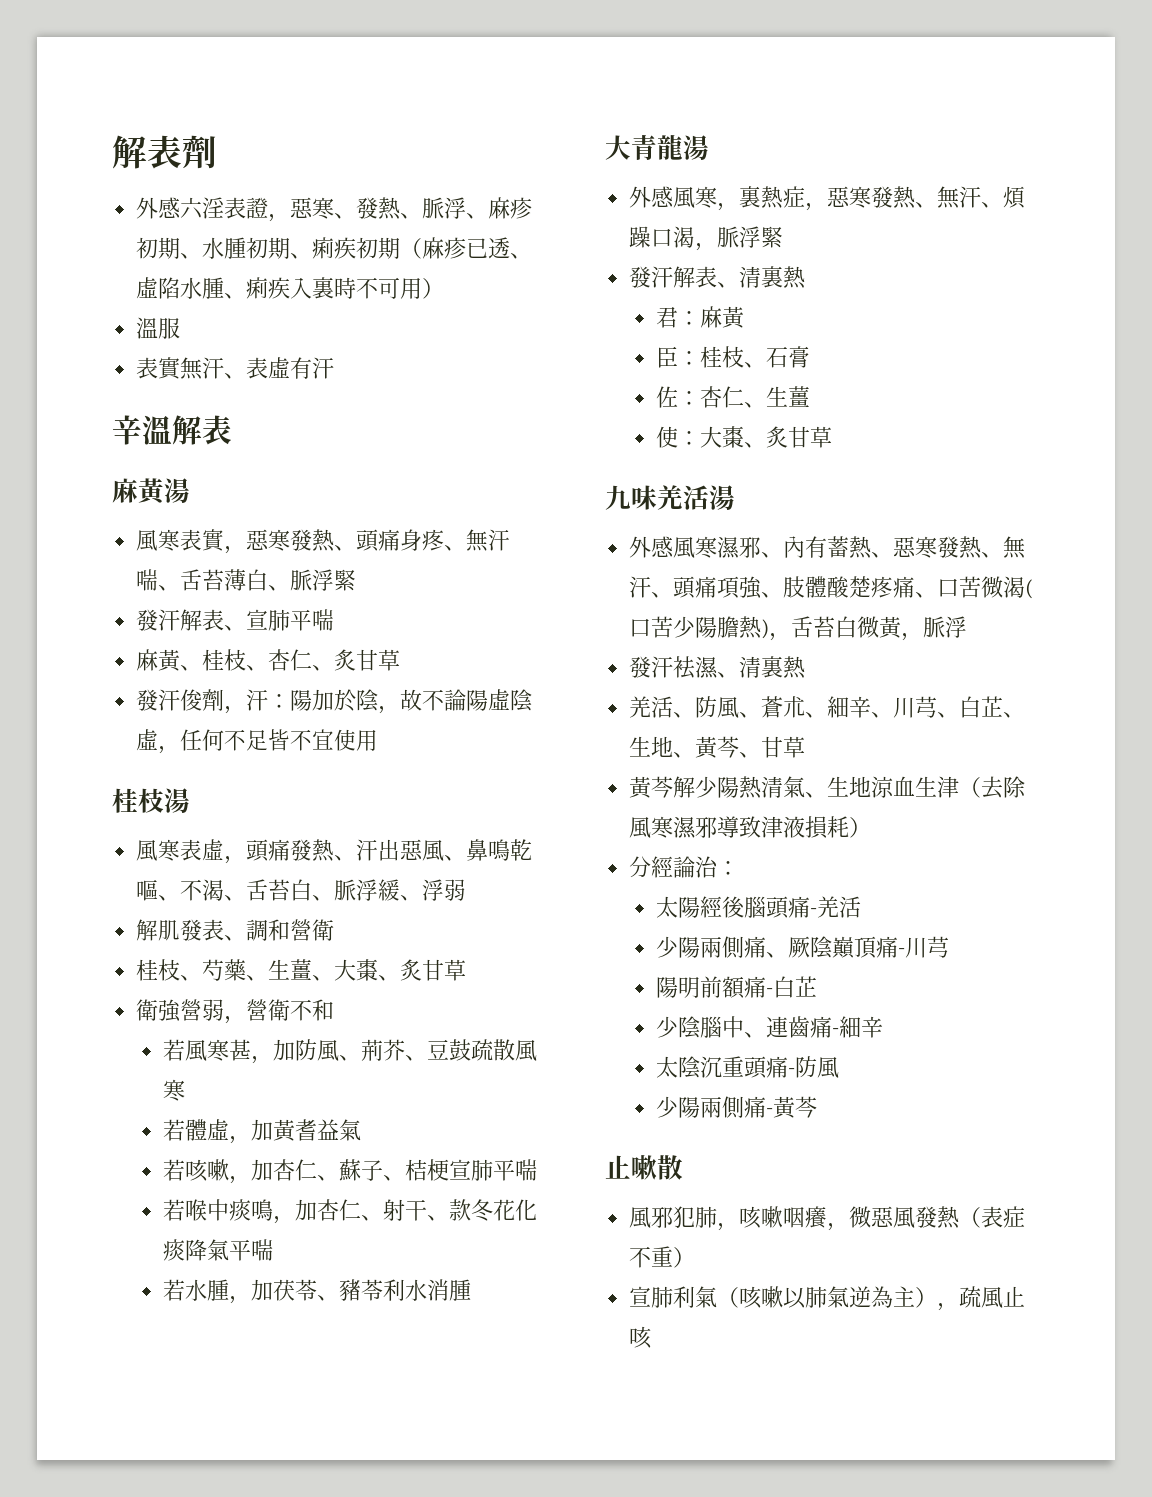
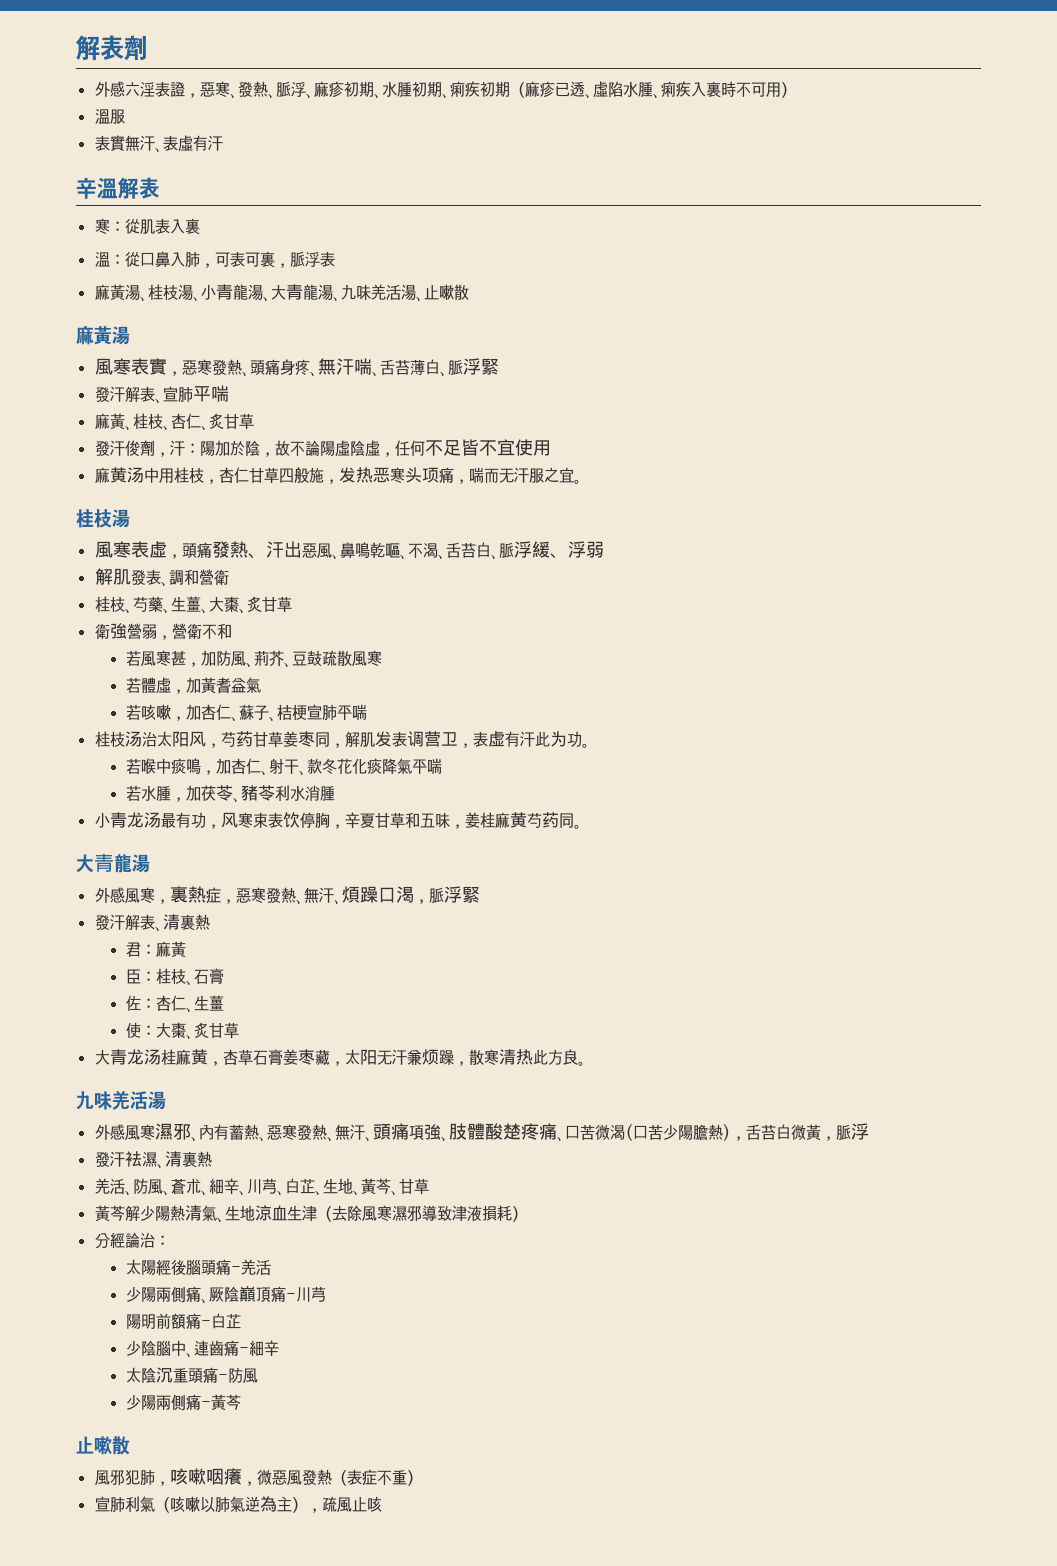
+ 寒：從肌表入裏
+ 溫：從口鼻入肺，可表可裏，脈浮表
+ 麻黃湯、桂枝湯、小青龍湯、大青龍湯、九味羌活湯、止嗽散
+ 麻黄汤中用桂枝，杏仁甘草四般施，发热恶寒头项痛，喘而无汗服之宜。
+ 桂枝汤治太阳风，芍药甘草姜枣同，解肌发表调营卫，表虚有汗此为功。
+ 小青龙汤最有功，风寒束表饮停胸，辛夏甘草和五味，姜桂麻黄芍药同。
+ 大青龙汤桂麻黄，杏草石膏姜枣藏，太阳无汗兼烦躁，散寒清热此方良。

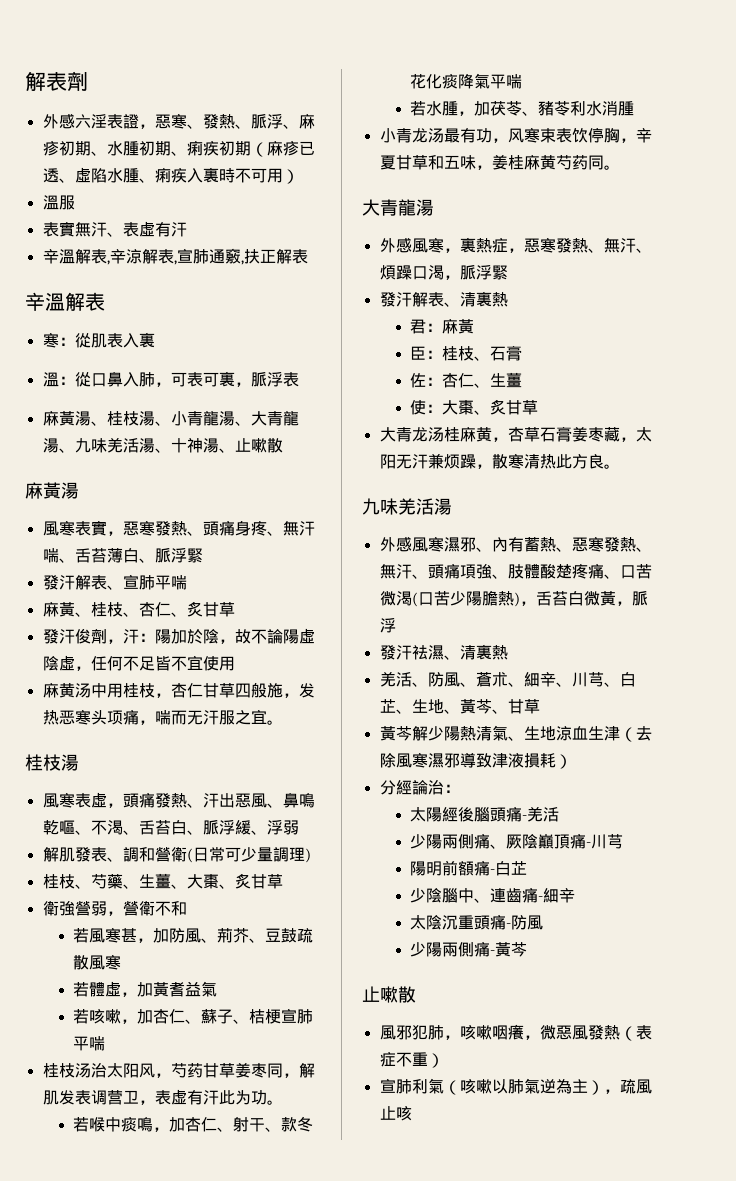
+ 辛溫解表,辛涼解表,宣肺通竅,扶正解表
- 麻黃湯、桂枝湯、小青龍湯、大青龍湯、九味羌活湯、止嗽散
+ 麻黃湯、桂枝湯、小青龍湯、大青龍湯、九味羌活湯、十神湯、止嗽散
- 解肌發表、調和營衛
+ 解肌發表、調和營衛(日常可少量調理)

